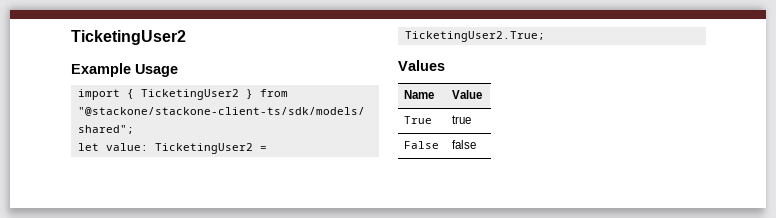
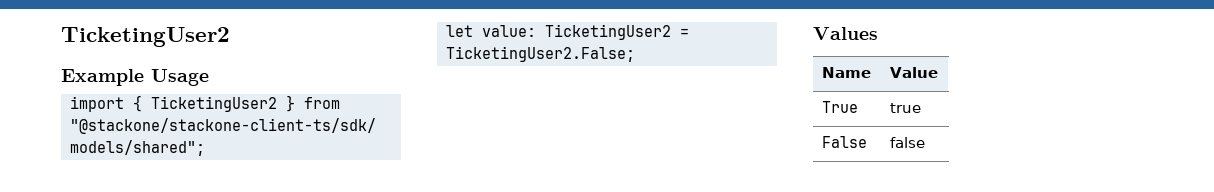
- let value: TicketingUser2 = TicketingUser2.True;
+ let value: TicketingUser2 = TicketingUser2.False;

